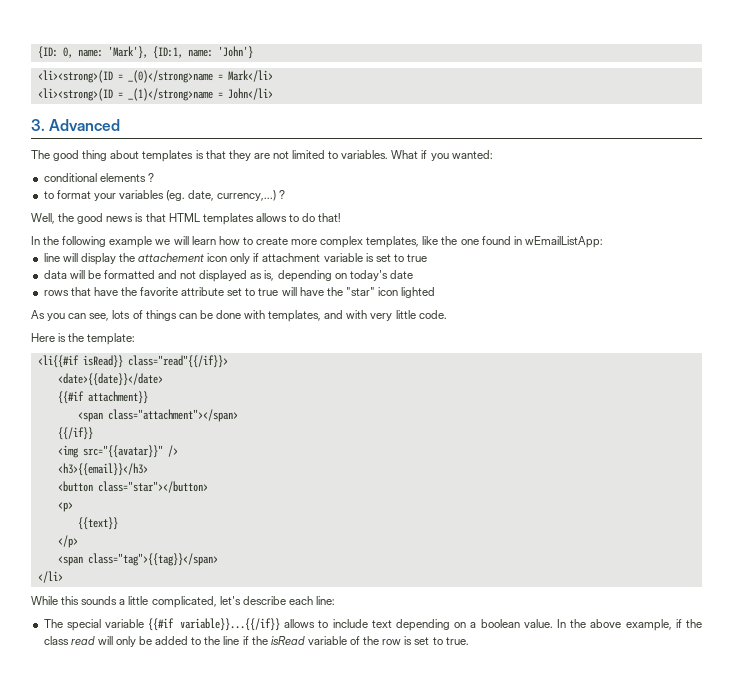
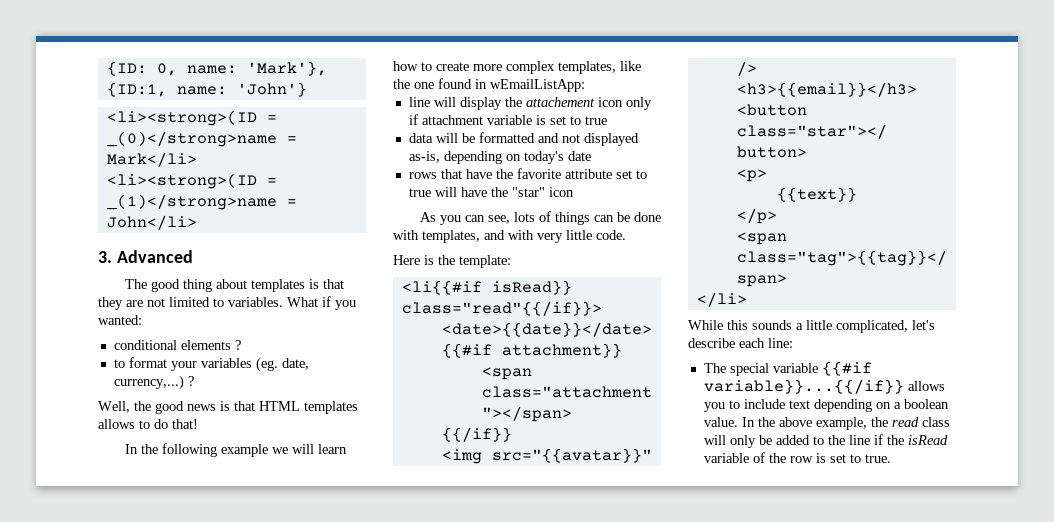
- data will be formatted and not displayed as is, depending on today's date
+ data will be formatted and not displayed as-is, depending on today's date
- rows that have the favorite attribute set to true will have the "star" icon lighted
+ rows that have the favorite attribute set to true will have the "star" icon
- The special variable {{#if variable}}...{{/if}} allows to include text depending on a boolean value.
+ The special variable {{#if variable}}...{{/if}} allows you to include text depending on a boolean value.
- In the above example, if the class read will only be added to the line if the isRead variable of the row is set to true.
+ In the above example, the read class will only be added to the line if the isRead variable of the row is set to true.

